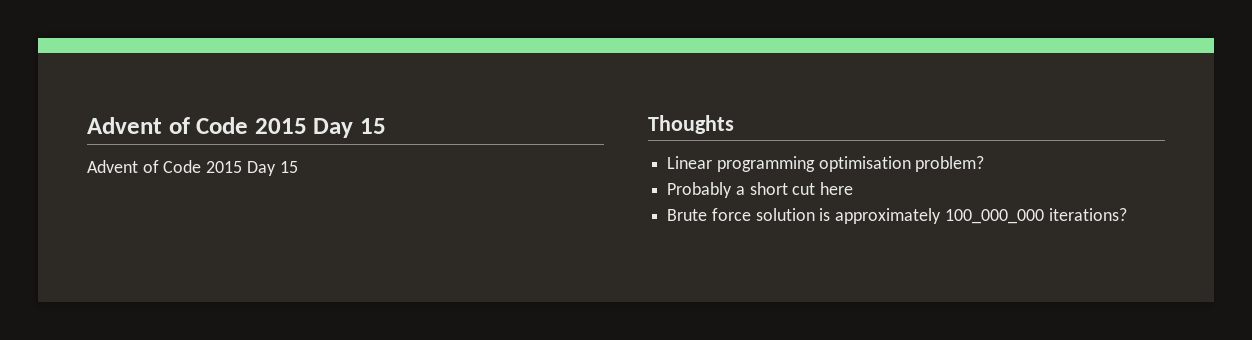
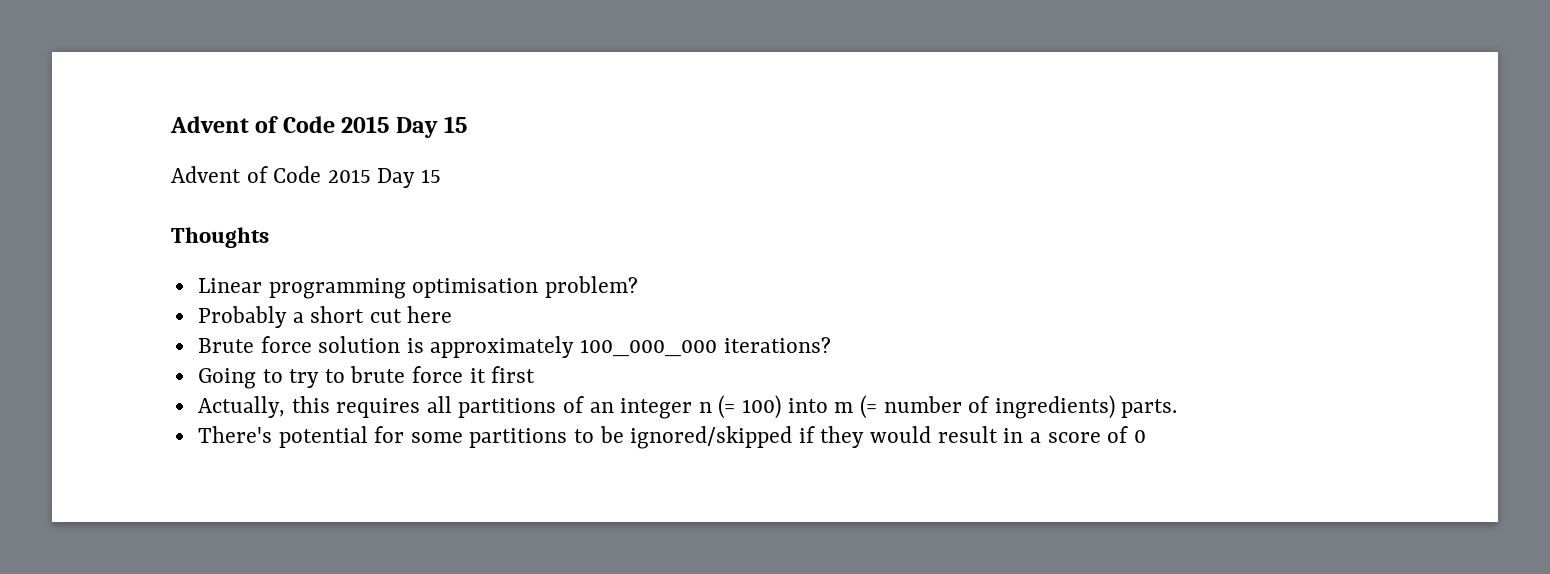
+ Going to try to brute force it first
+ Actually, this requires all partitions of an integer n (= 100) into m (= number of ingredients) parts.
+ There's potential for some partitions to be ignored/skipped if they would result in a score of 0

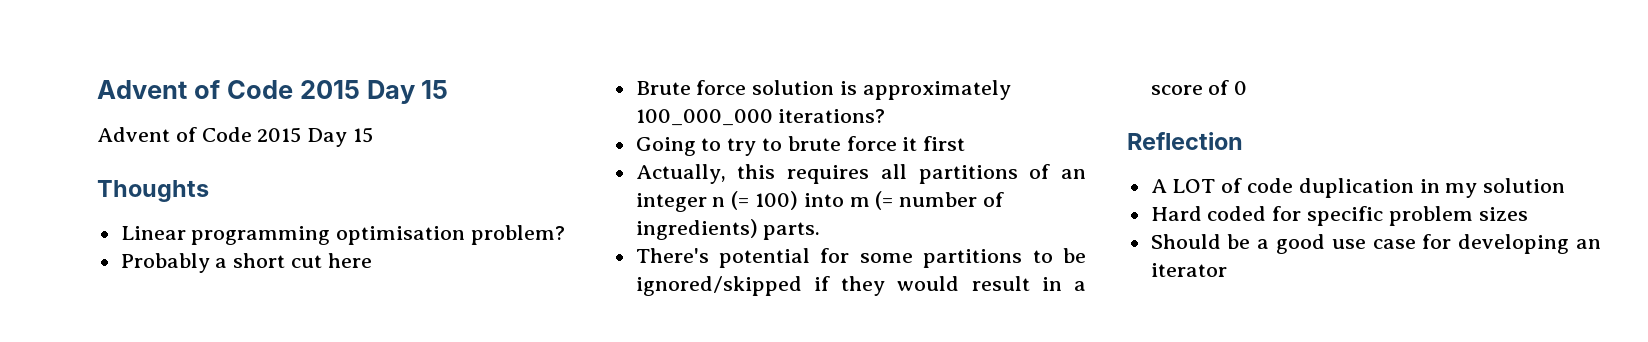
+ Reflection
+ A LOT of code duplication in my solution
+ Hard coded for specific problem sizes
+ Should be a good use case for developing an iterator

